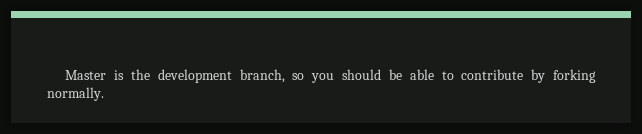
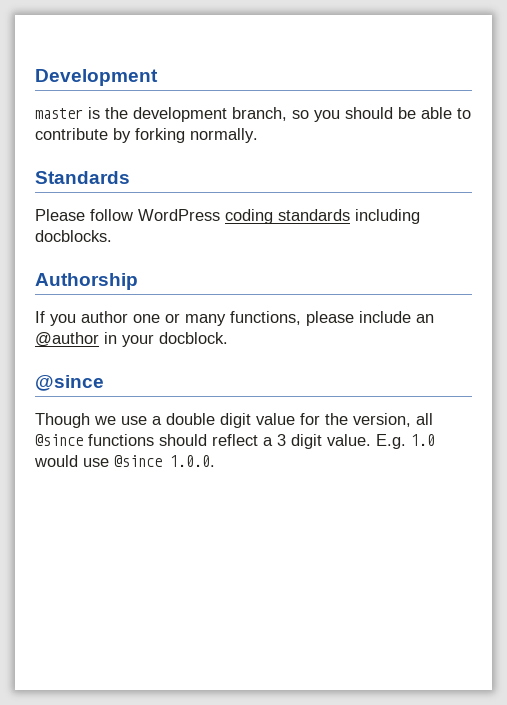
- Master is the development branch, so you should be able to contribute by forking normally.
+ Development
+ master is the development branch, so you should be able to contribute by forking normally.
+ Standards
+ Please follow WordPress coding standards including docblocks.
+ Authorship
+ If you author one or many functions, please include an @author in your docblock.
+ @since
+ Though we use a double digit value for the version, all @since functions should reflect a 3 digit value. E.g. 1.0 would use @since 1.0.0.

